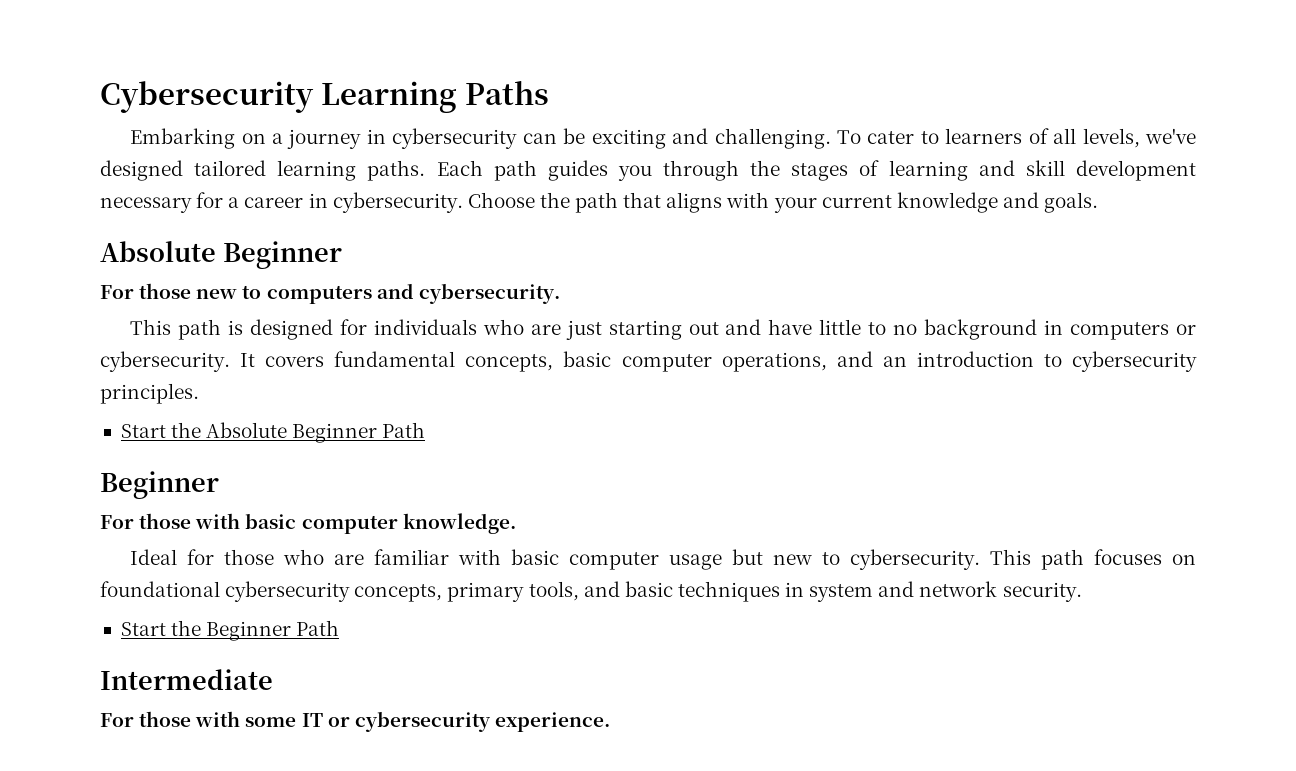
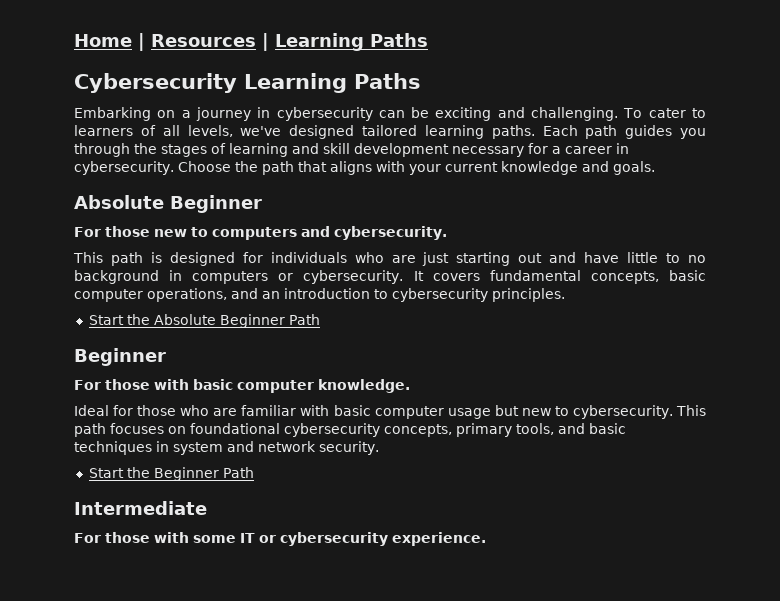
+ Home | Resources | Learning Paths

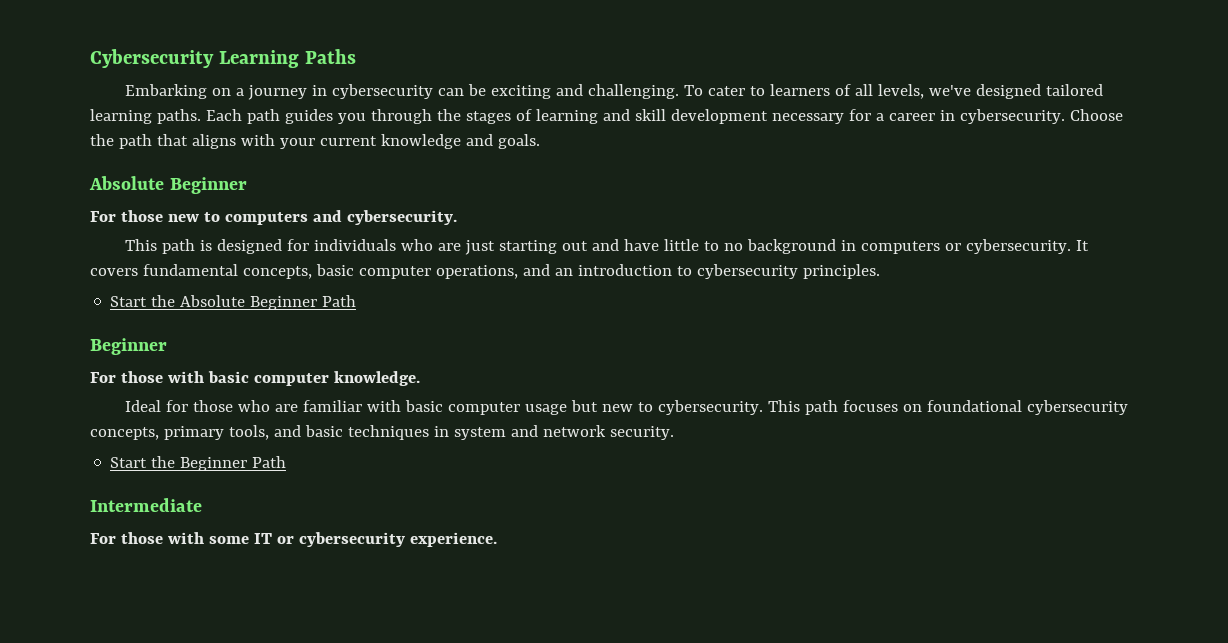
- Home | Resources | Learning Paths

